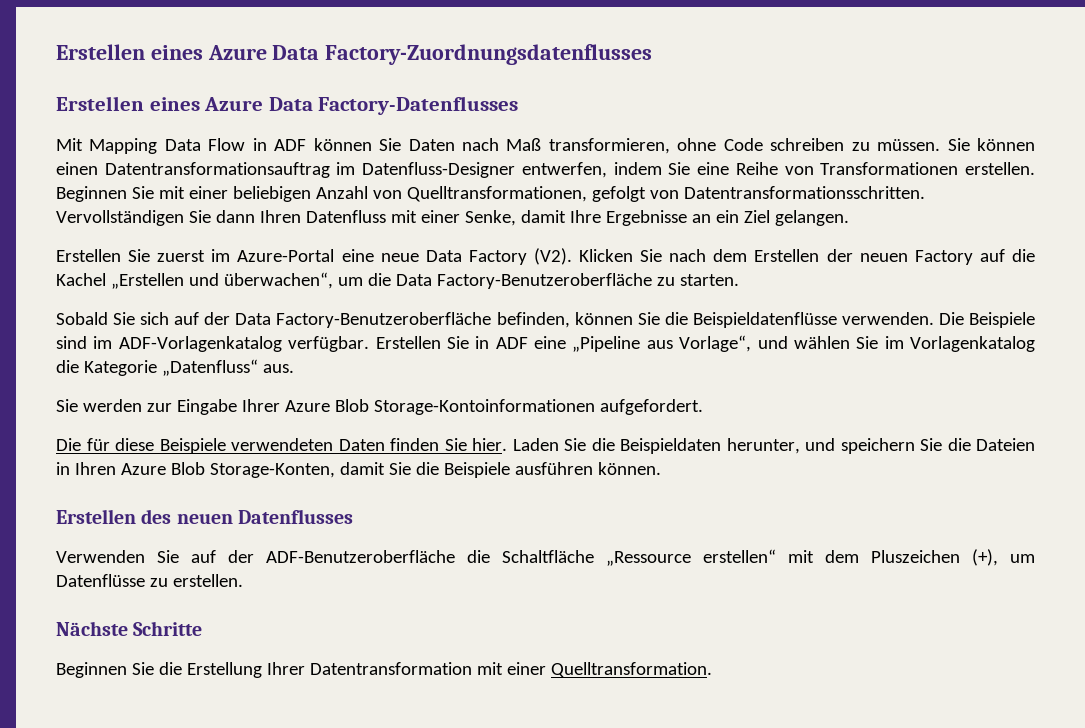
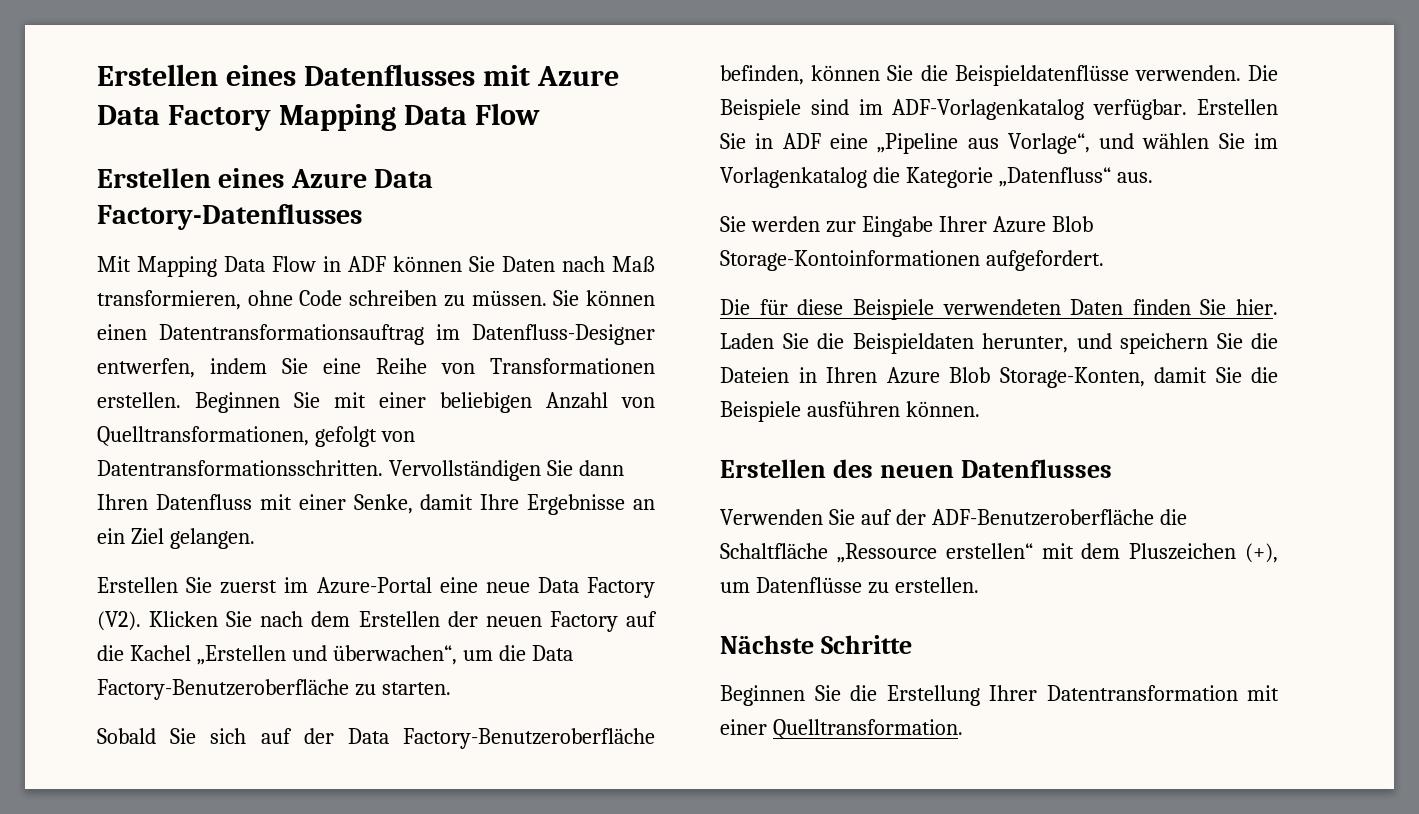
- Erstellen eines Azure Data Factory-Zuordnungsdatenflusses
+ Erstellen eines Datenflusses mit Azure Data Factory Mapping Data Flow

